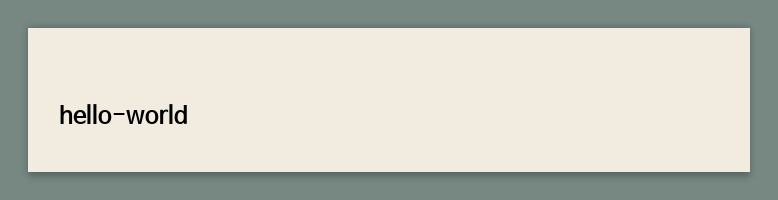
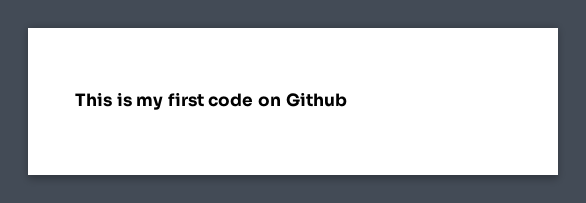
- hello-world
+ This is my first code on Github

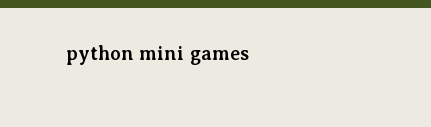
- This is my first code on Github
+ python mini games

